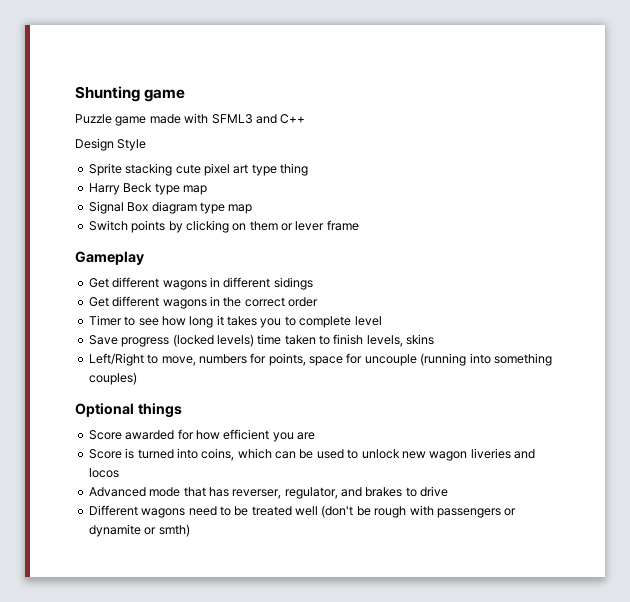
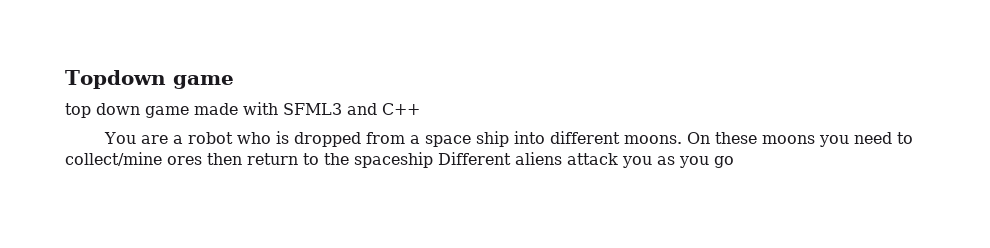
- Shunting game
+ Topdown game
- Puzzle game made with SFML3 and C++
+ top down game made with SFML3 and C++
- Design Style
- Sprite stacking cute pixel art type thing
- Harry Beck type map
- Signal Box diagram type map
- Switch points by clicking on them or lever frame
- Gameplay
- Get different wagons in different sidings
- Get different wagons in the correct order
- Timer to see how long it takes you to complete level
- Save progress (locked levels) time taken to finish levels, skins
- Left/Right to move, numbers for points, space for uncouple (running into something couples)
- Optional things
- Score awarded for how efficient you are
- Score is turned into coins, which can be used to unlock new wagon liveries and locos
- Advanced mode that has reverser, regulator, and brakes to drive
- Different wagons need to be treated well (don't be rough with passengers or dynamite or smth)
+ You are a robot who is dropped from a space ship into different moons. On these moons you need to collect/mine ores then return to the spaceship Different aliens attack you as you go

